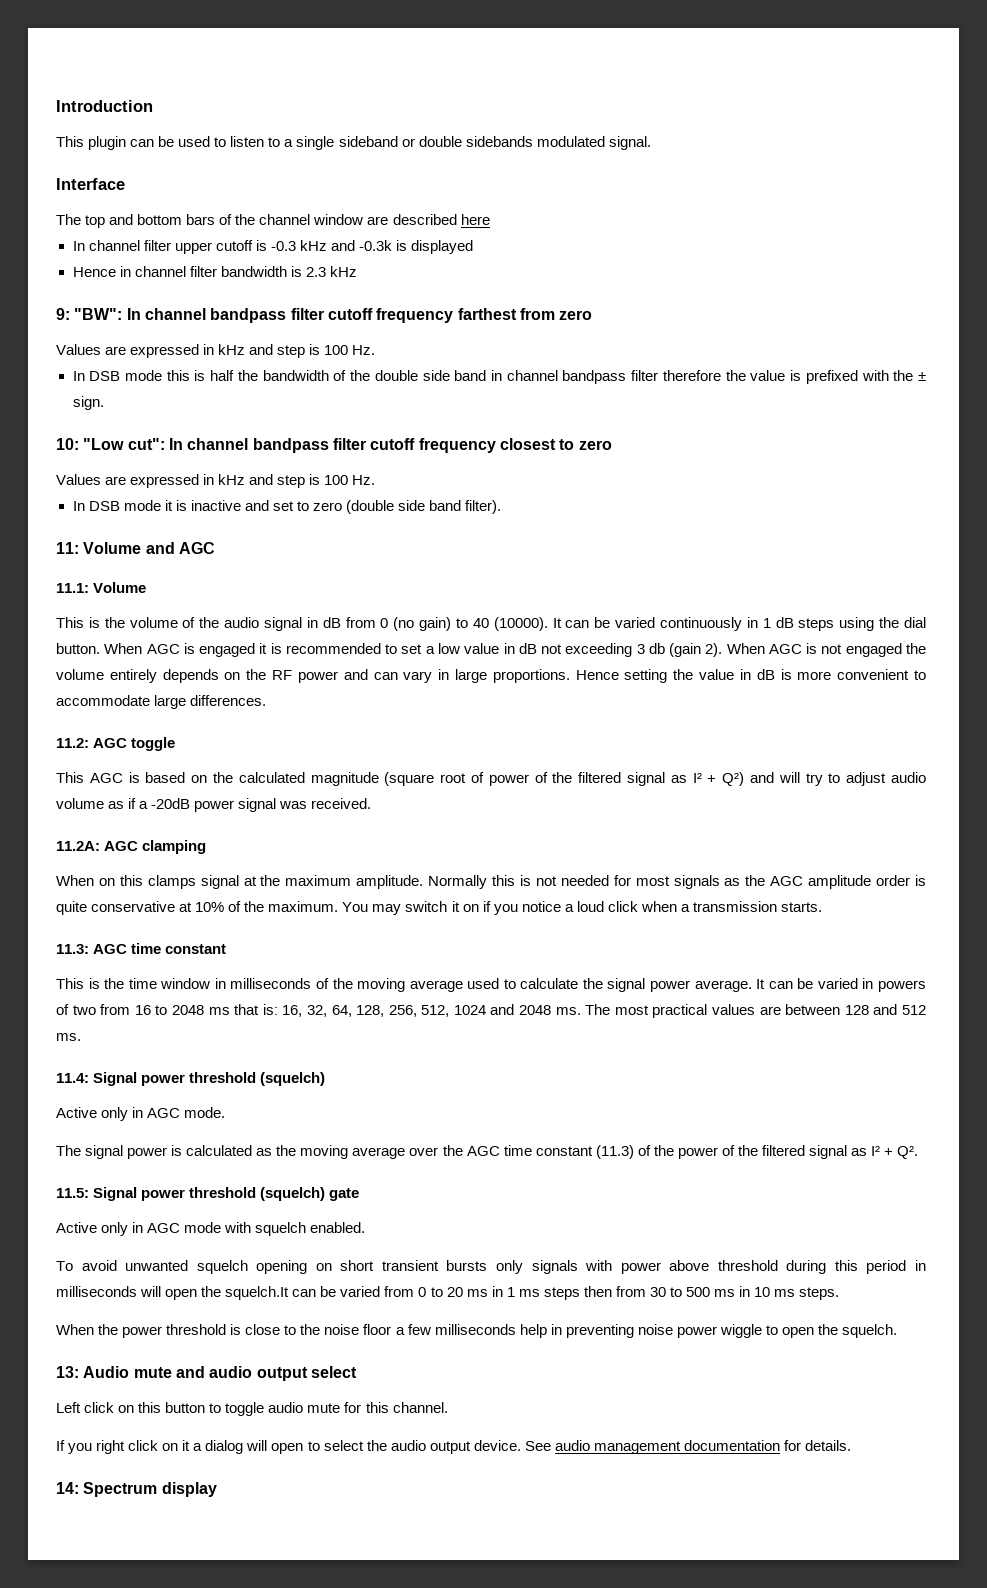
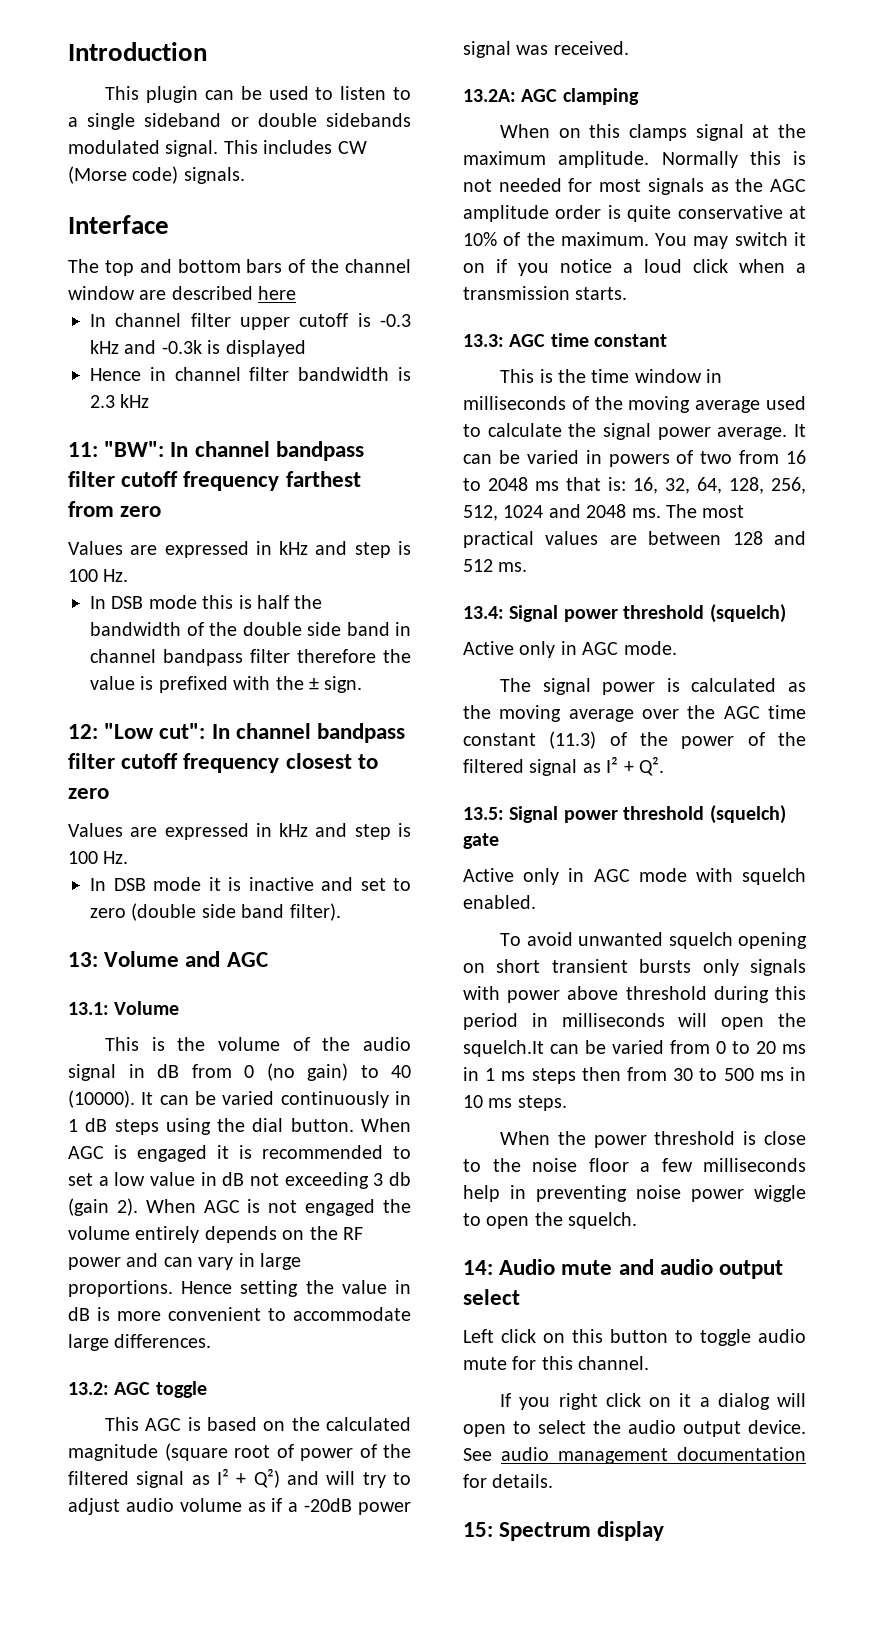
+ This includes CW (Morse code) signals.
- 9: "BW": In channel bandpass filter cutoff frequency farthest from zero
+ 11: "BW": In channel bandpass filter cutoff frequency farthest from zero
- 10: "Low cut": In channel bandpass filter cutoff frequency closest to zero
+ 12: "Low cut": In channel bandpass filter cutoff frequency closest to zero
- 11: Volume and AGC
+ 13: Volume and AGC
- 11.1: Volume
+ 13.1: Volume
- 11.2: AGC toggle
+ 13.2: AGC toggle
- 11.2A: AGC clamping
+ 13.2A: AGC clamping
- 11.3: AGC time constant
+ 13.3: AGC time constant
- 11.4: Signal power threshold (squelch)
+ 13.4: Signal power threshold (squelch)
- 11.5: Signal power threshold (squelch) gate
+ 13.5: Signal power threshold (squelch) gate
- 13: Audio mute and audio output select
+ 14: Audio mute and audio output select
- 14: Spectrum display
+ 15: Spectrum display

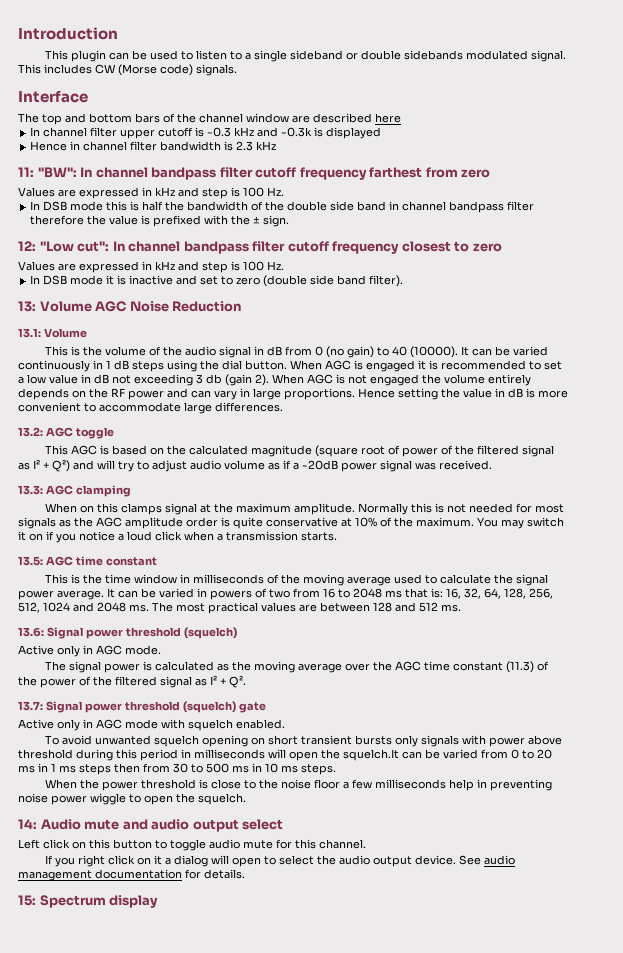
- 13: Volume and AGC
+ 13: Volume AGC Noise Reduction
- 13.2A: AGC clamping
+ 13.3: AGC clamping
- 13.3: AGC time constant
+ 13.5: AGC time constant
- 13.4: Signal power threshold (squelch)
+ 13.6: Signal power threshold (squelch)
- 13.5: Signal power threshold (squelch) gate
+ 13.7: Signal power threshold (squelch) gate

